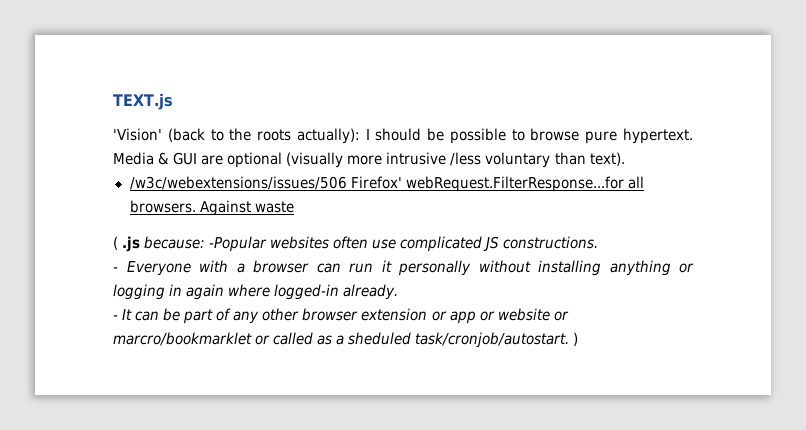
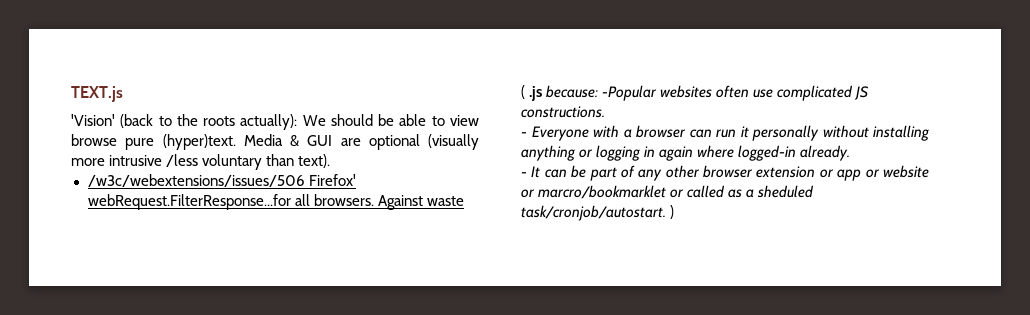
- 'Vision' (back to the roots actually): I should be possible to browse pure hypertext.
+ 'Vision' (back to the roots actually): We should be able to view browse pure (hyper)text.

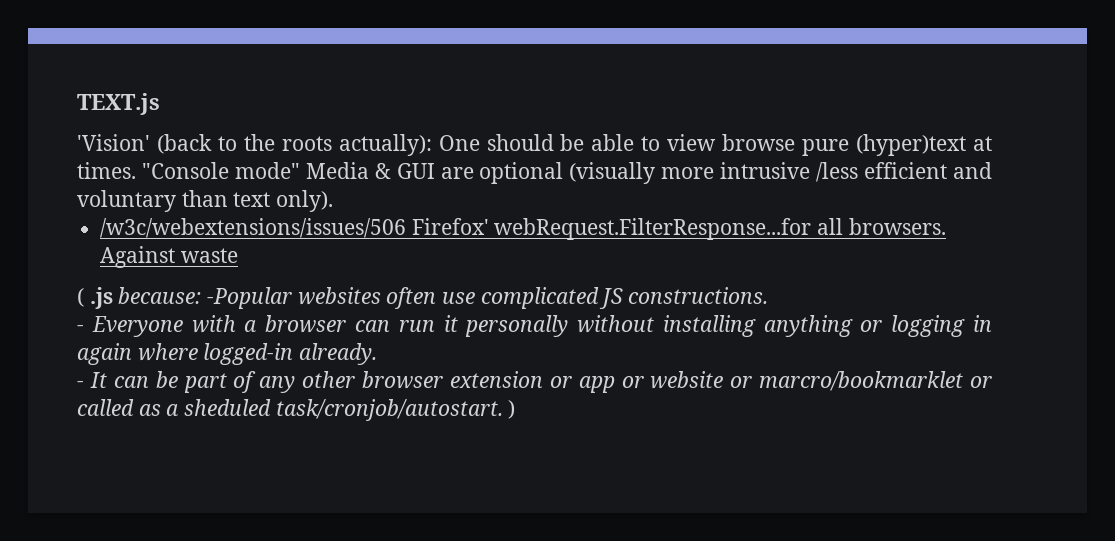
- 'Vision' (back to the roots actually): We should be able to view browse pure (hyper)text. Media & GUI are optional (visually more intrusive /less voluntary than text).
+ 'Vision' (back to the roots actually): One should be able to view browse pure (hyper)text at times. "Console mode" Media & GUI are optional (visually more intrusive /less efficient and voluntary than text only).

